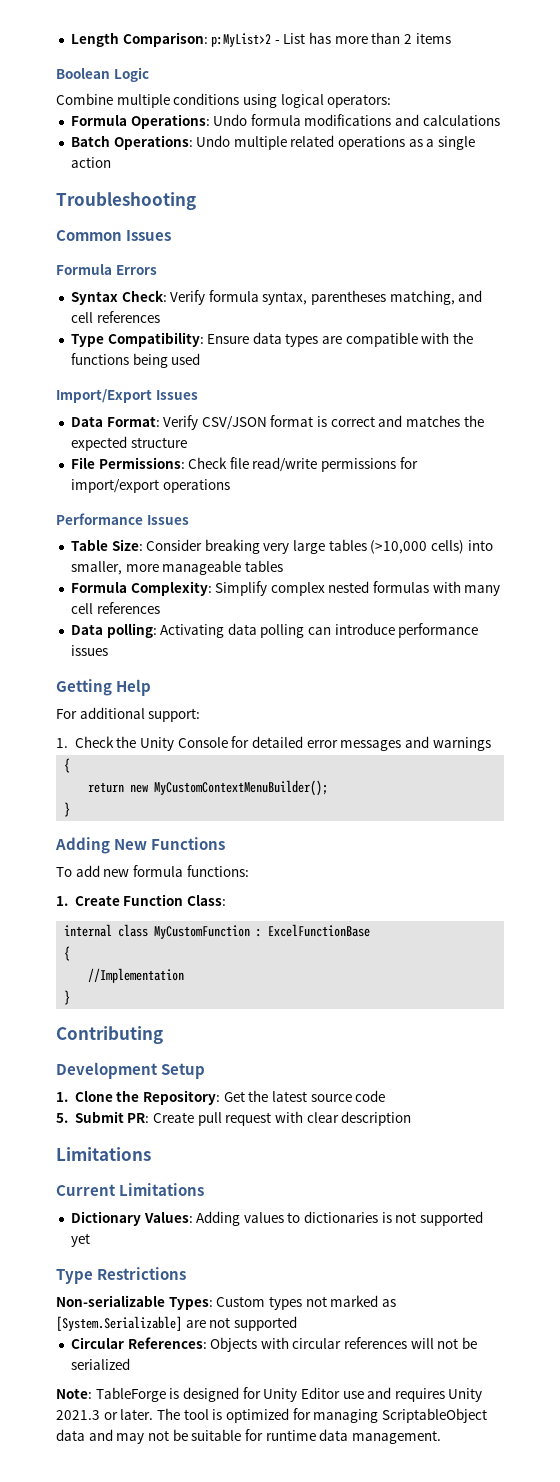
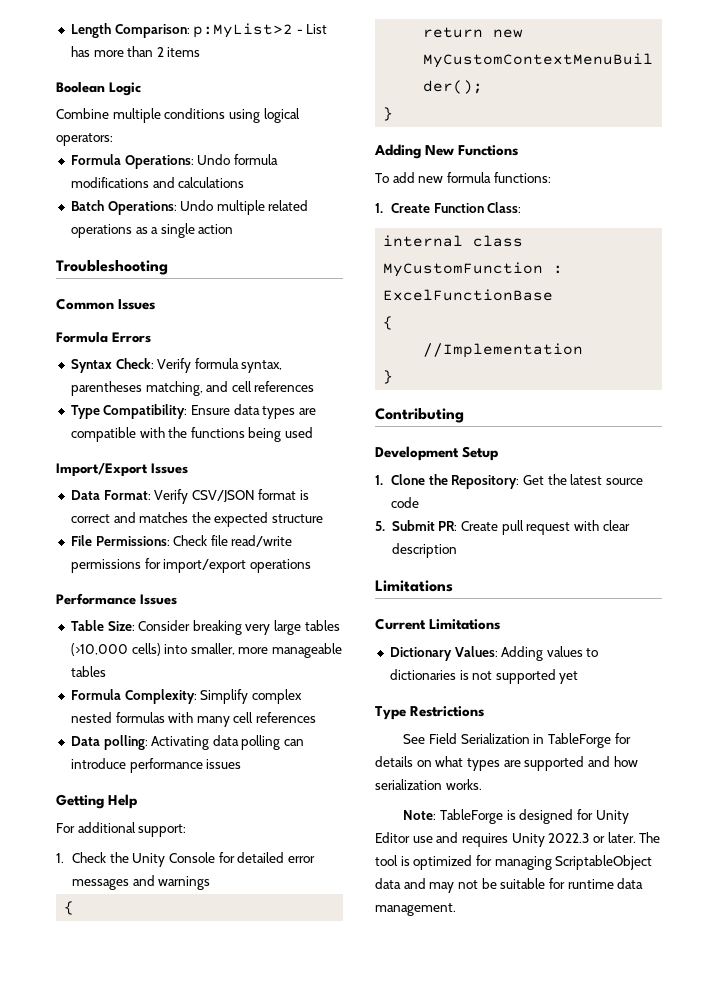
- Non-serializable Types: Custom types not marked as [System.Serializable] are not supported
- Circular References: Objects with circular references will not be serialized
+ See Field Serialization in TableForge for details on what types are supported and how serialization works.
- Note: TableForge is designed for Unity Editor use and requires Unity 2021.3 or later.
+ Note: TableForge is designed for Unity Editor use and requires Unity 2022.3 or later.

